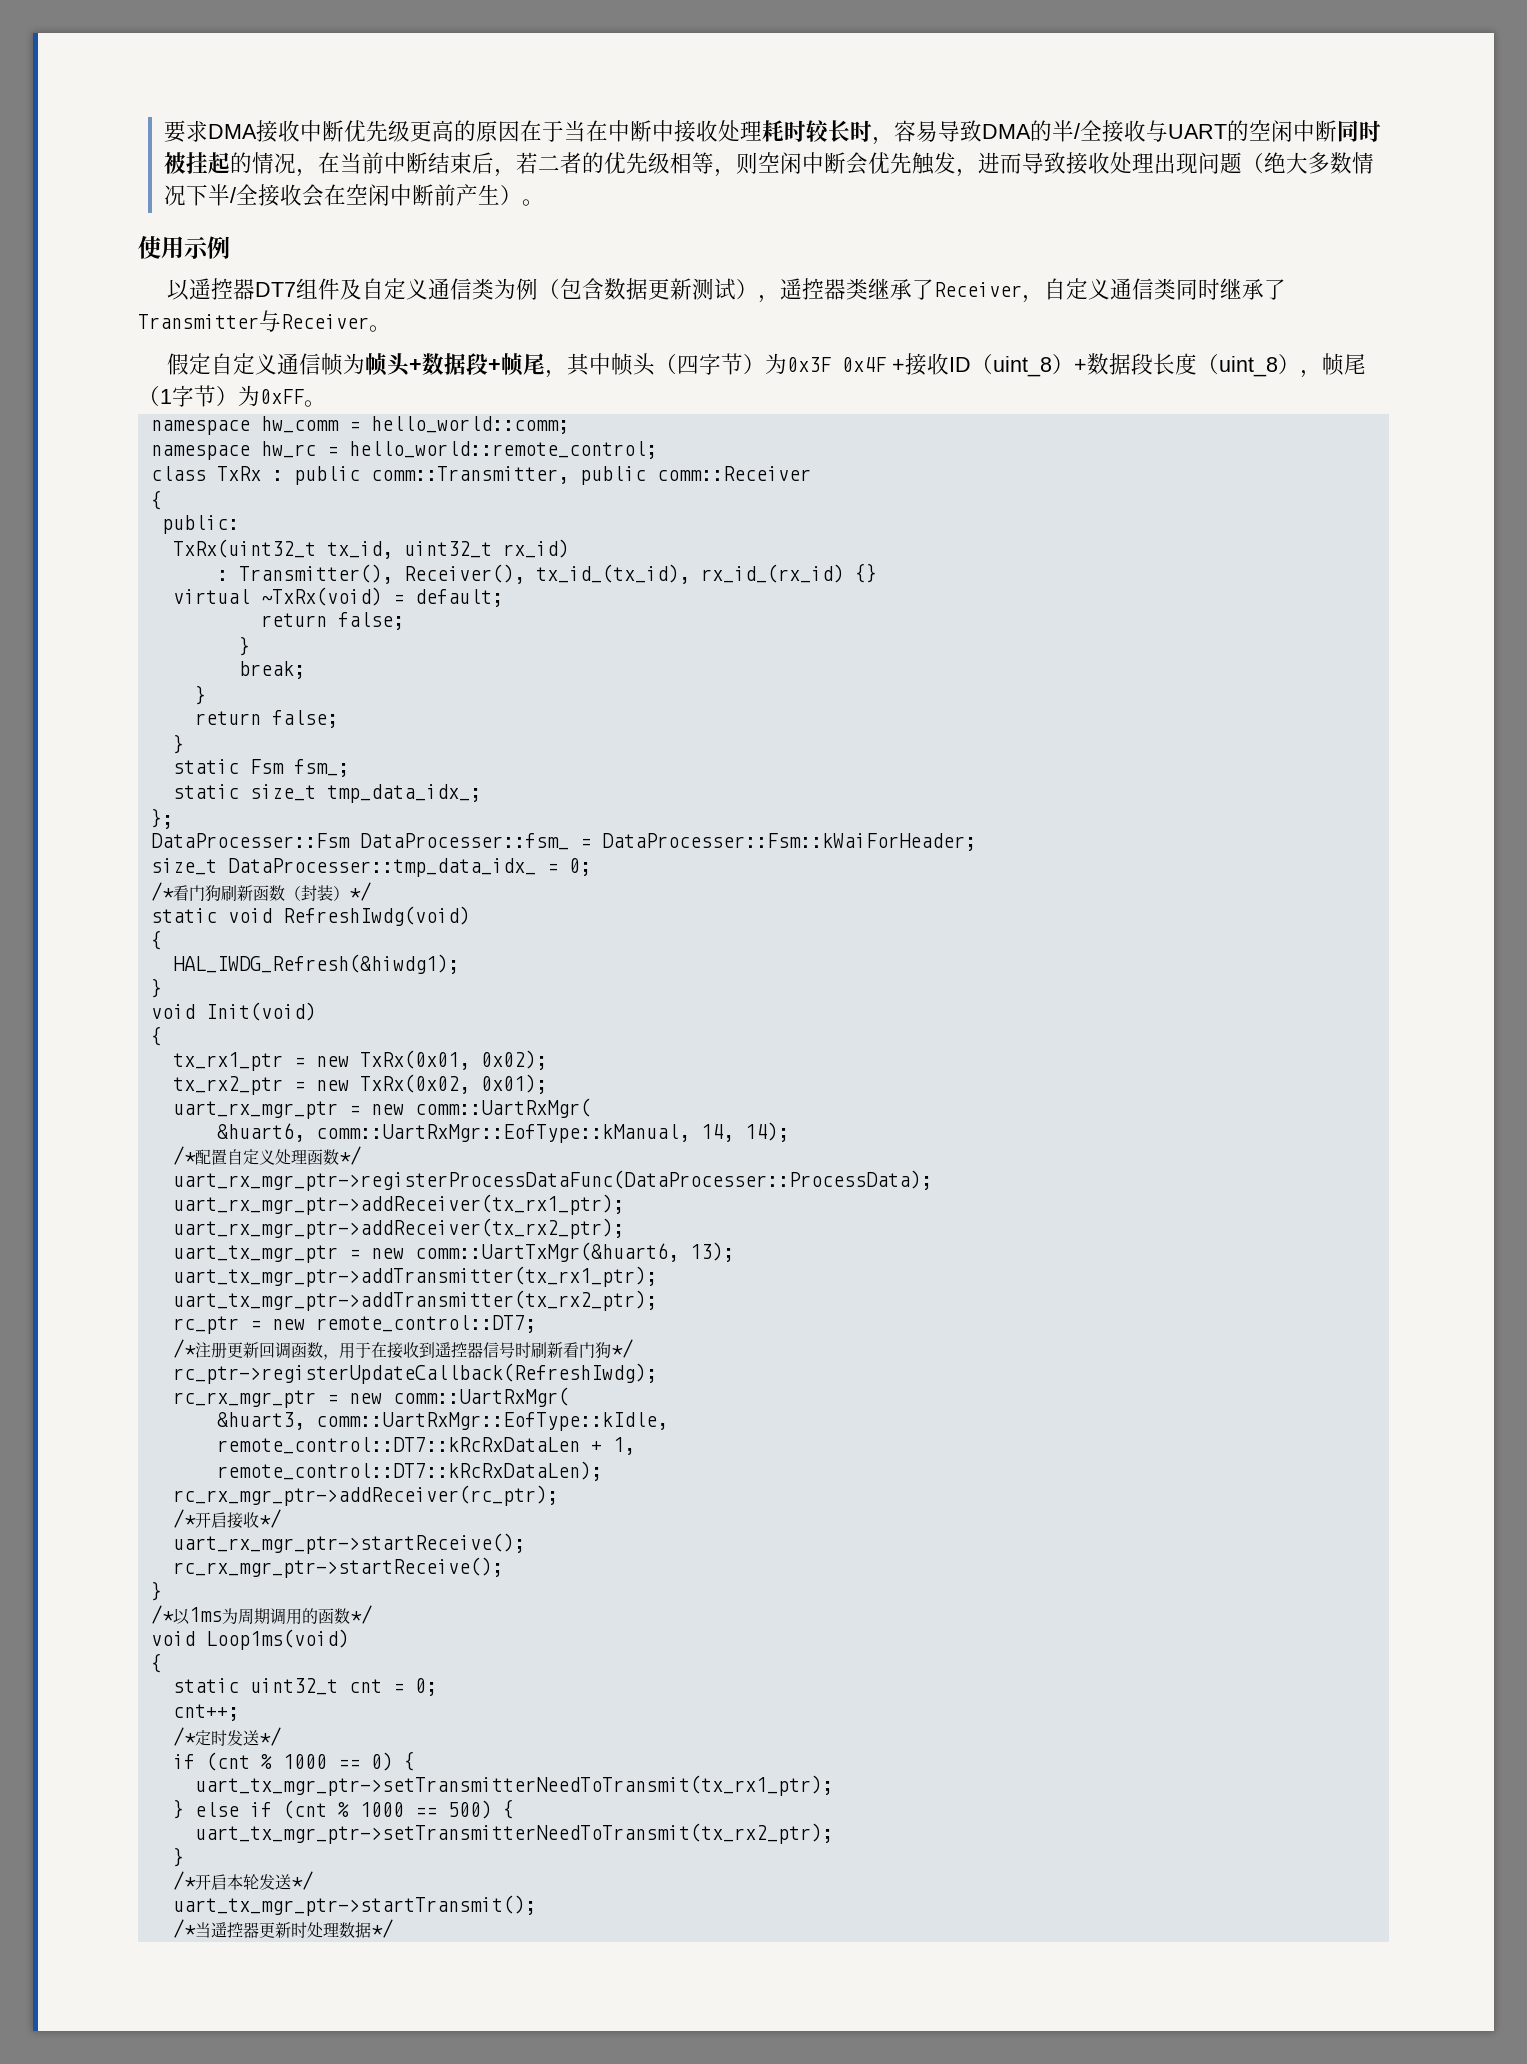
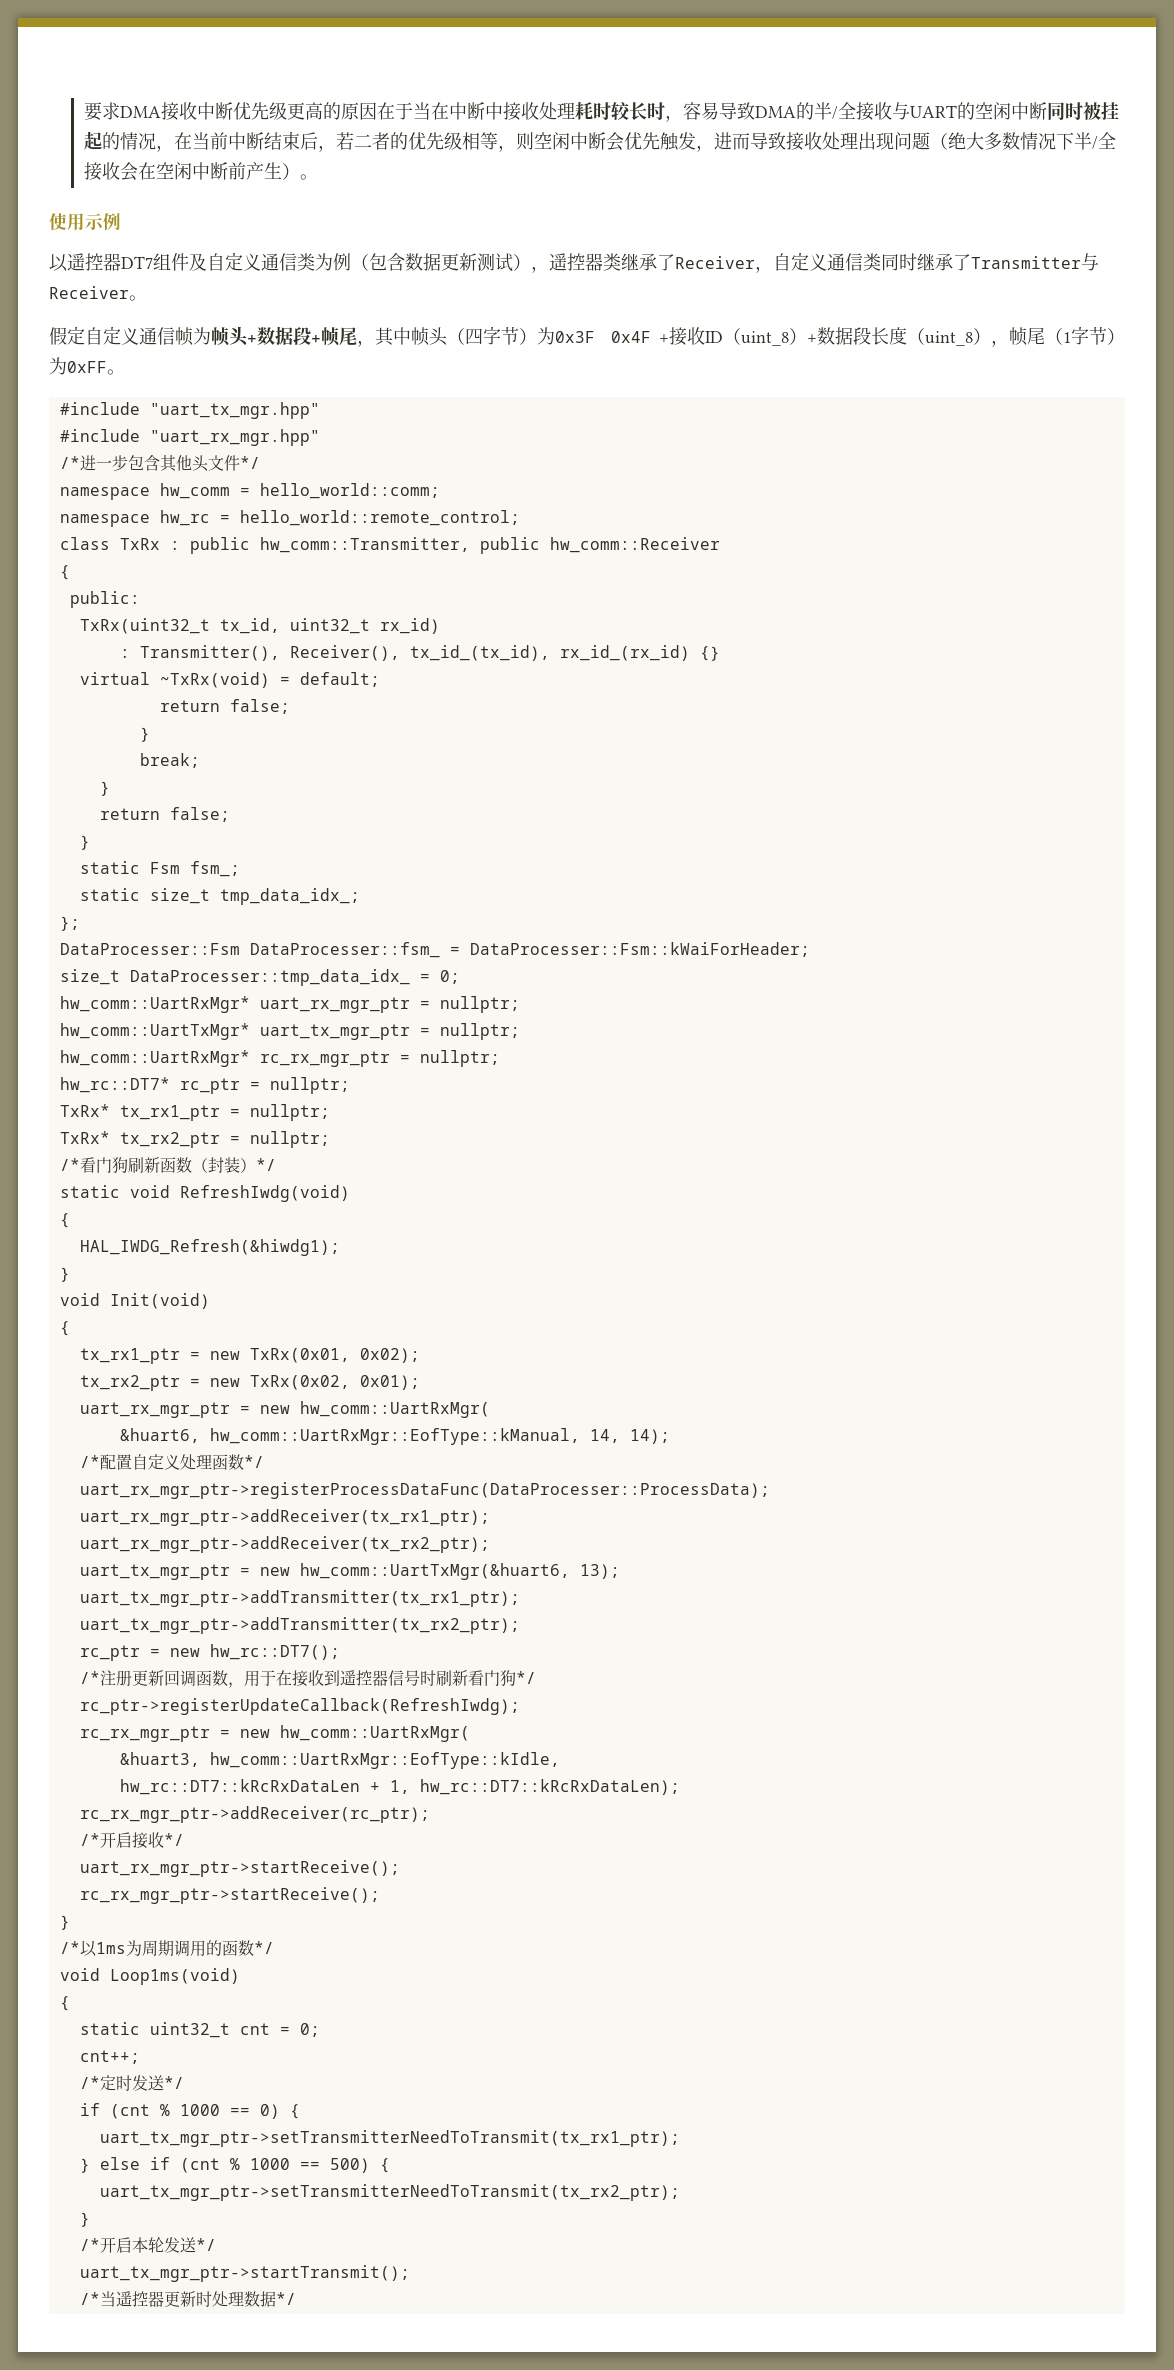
+ #include "uart_tx_mgr.hpp"
+ #include "uart_rx_mgr.hpp"
+ /*进一步包含其他头文件*/
- class TxRx : public comm::Transmitter, public comm::Receiver
+ class TxRx : public hw_comm::Transmitter, public hw_comm::Receiver
+ hw_comm::UartRxMgr* uart_rx_mgr_ptr = nullptr;
+ hw_comm::UartTxMgr* uart_tx_mgr_ptr = nullptr;
+ hw_comm::UartRxMgr* rc_rx_mgr_ptr = nullptr;
+ hw_rc::DT7* rc_ptr = nullptr;
+ TxRx* tx_rx1_ptr = nullptr;
+ TxRx* tx_rx2_ptr = nullptr;
- uart_rx_mgr_ptr = new comm::UartRxMgr(
+ uart_rx_mgr_ptr = new hw_comm::UartRxMgr(
- &huart6, comm::UartRxMgr::EofType::kManual, 14, 14);
+ &huart6, hw_comm::UartRxMgr::EofType::kManual, 14, 14);
- uart_tx_mgr_ptr = new comm::UartTxMgr(&huart6, 13);
+ uart_tx_mgr_ptr = new hw_comm::UartTxMgr(&huart6, 13);
- rc_ptr = new remote_control::DT7;
+ rc_ptr = new hw_rc::DT7();
- rc_rx_mgr_ptr = new comm::UartRxMgr(
+ rc_rx_mgr_ptr = new hw_comm::UartRxMgr(
- &huart3, comm::UartRxMgr::EofType::kIdle,
- remote_control::DT7::kRcRxDataLen + 1,
- remote_control::DT7::kRcRxDataLen);
+ &huart3, hw_comm::UartRxMgr::EofType::kIdle,
+ hw_rc::DT7::kRcRxDataLen + 1, hw_rc::DT7::kRcRxDataLen);

